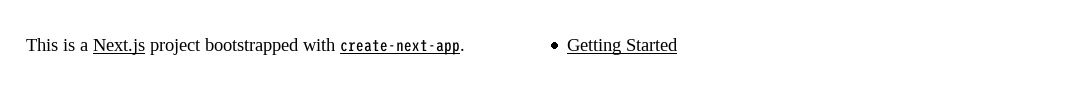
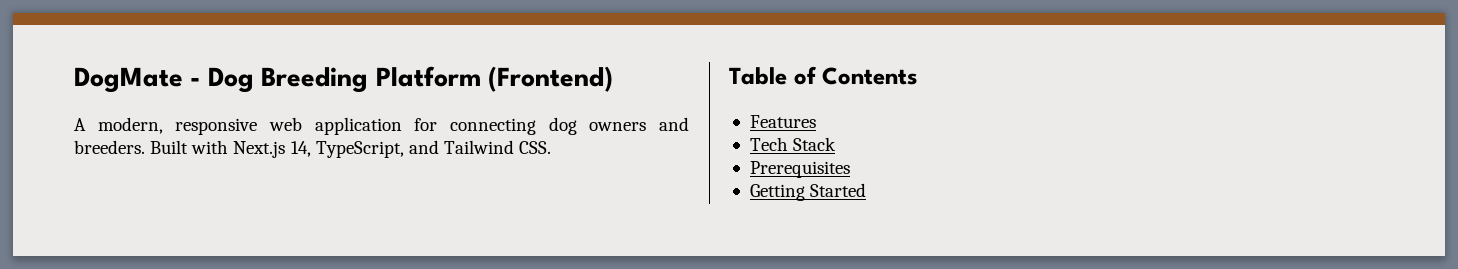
- This is a Next.js project bootstrapped with create-next-app.
+ DogMate - Dog Breeding Platform (Frontend)
+ A modern, responsive web application for connecting dog owners and breeders. Built with Next.js 14, TypeScript, and Tailwind CSS.
+ Table of Contents
+ Features
+ Tech Stack
+ Prerequisites

